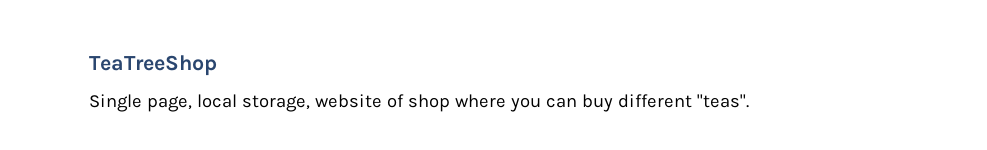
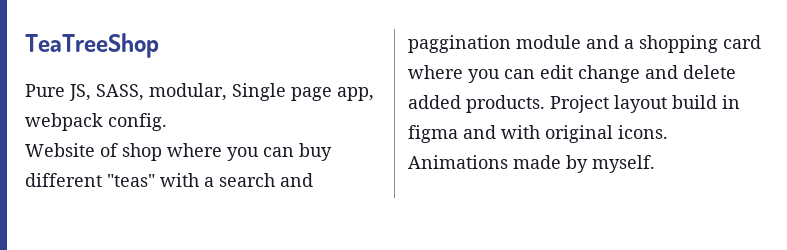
- Single page, local storage, website of shop where you can buy different "teas".
+ Pure JS, SASS, modular, Single page app, webpack config.
+ Website of shop where you can buy different "teas" with a search and paggination module and a shopping card where you can edit change and delete added products. Project layout build in figma and with original icons. Animations made by myself.

